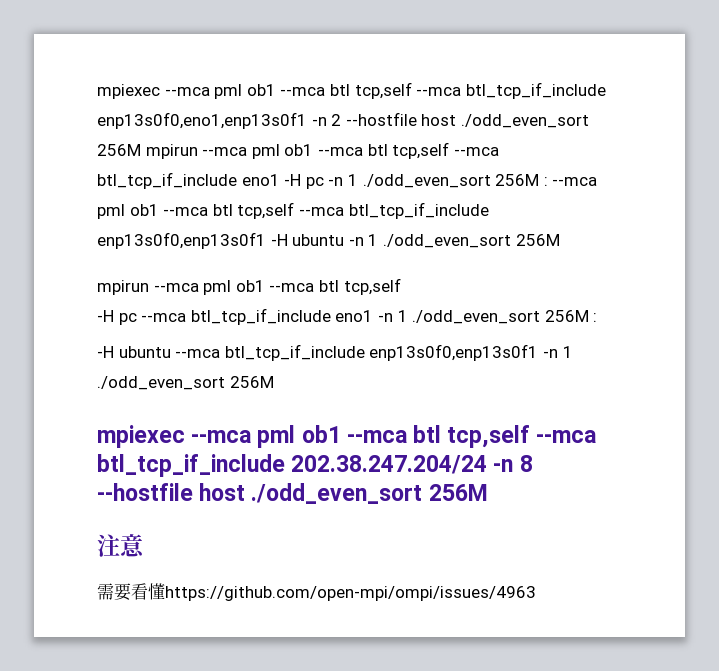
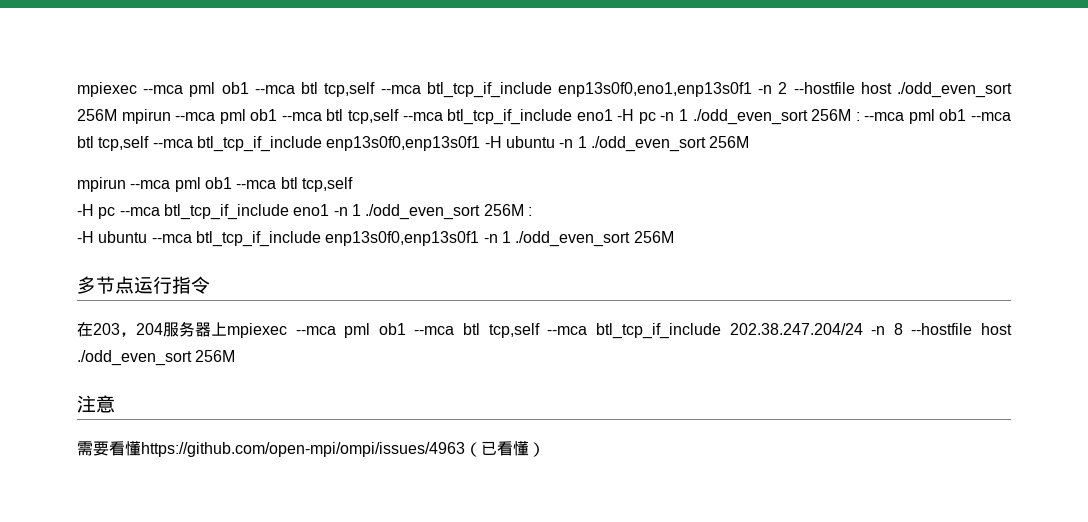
- mpiexec --mca pml ob1 --mca btl tcp,self --mca btl_tcp_if_include 202.38.247.204/24 -n 8 --hostfile host ./odd_even_sort 256M
+ 多节点运行指令
+ 在203，204服务器上mpiexec --mca pml ob1 --mca btl tcp,self --mca btl_tcp_if_include 202.38.247.204/24 -n 8 --hostfile host ./odd_even_sort 256M
- 需要看懂https://github.com/open-mpi/ompi/issues/4963
+ 需要看懂https://github.com/open-mpi/ompi/issues/4963（已看懂）

